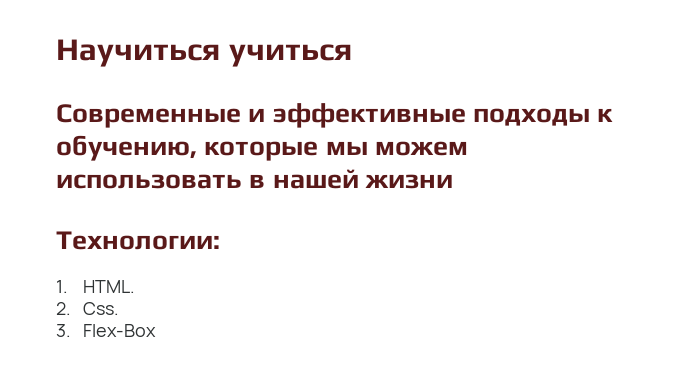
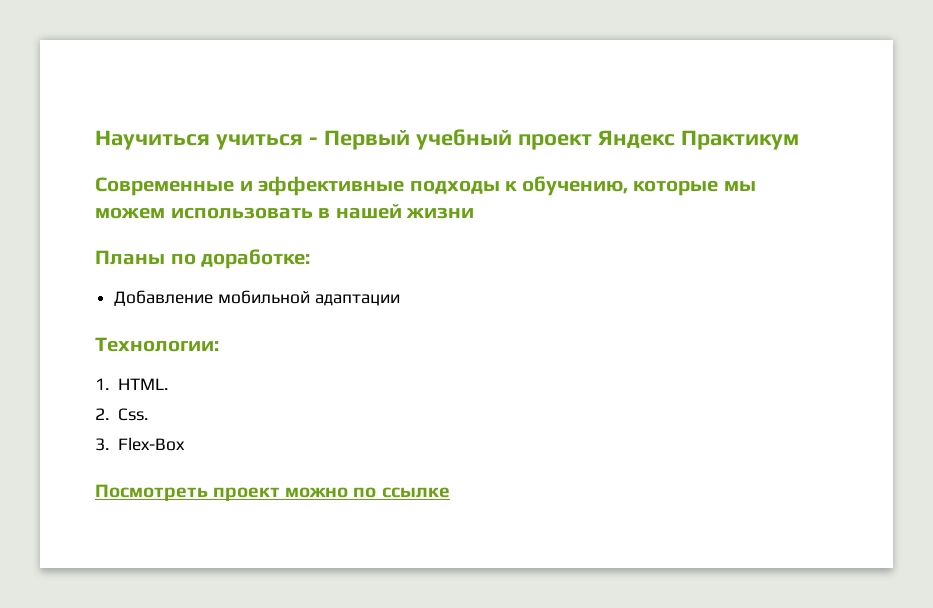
- Научиться учиться
+ Научиться учиться - Первый учебный проект Яндекс Практикум
+ Планы по доработке:
+ Добавление мобильной адаптации
+ Посмотреть проект можно по ссылке

